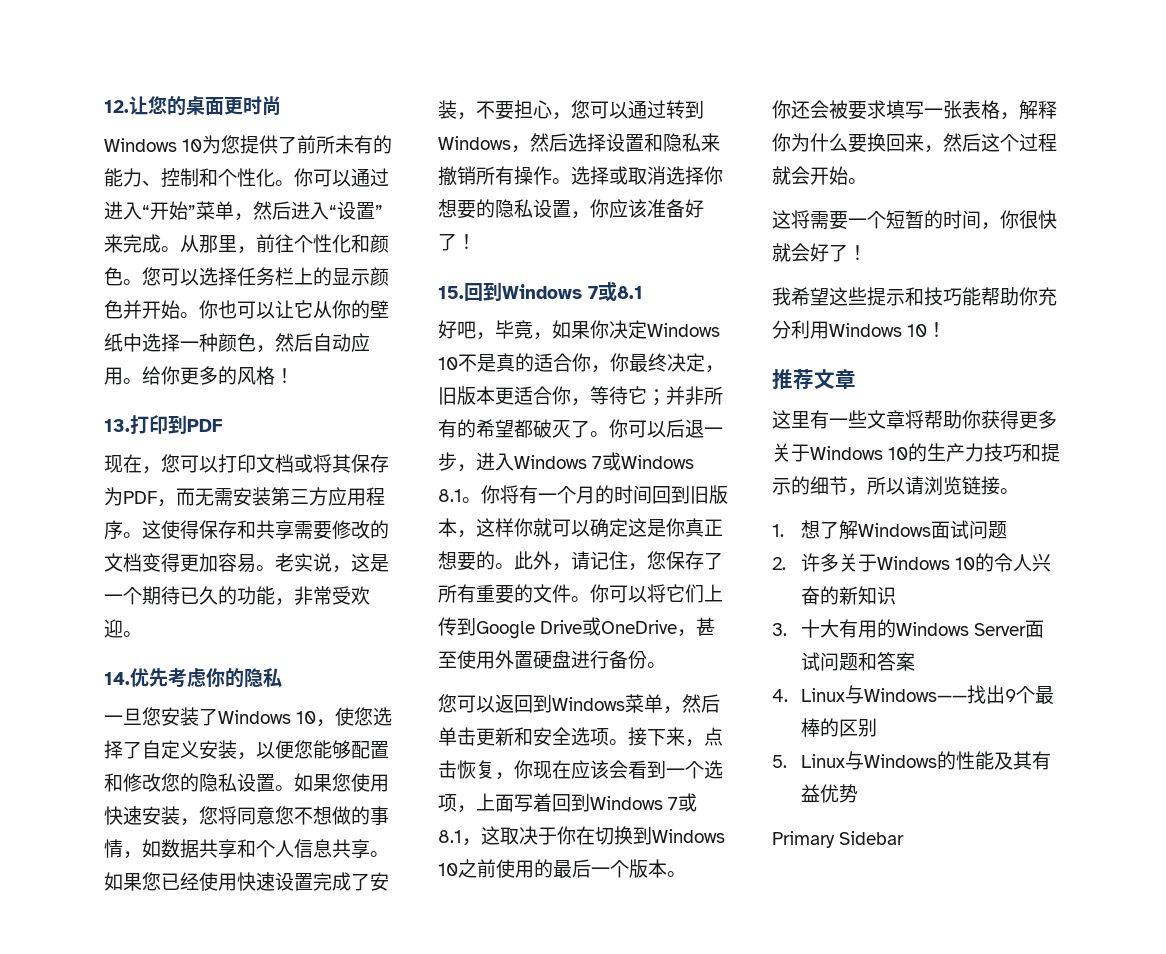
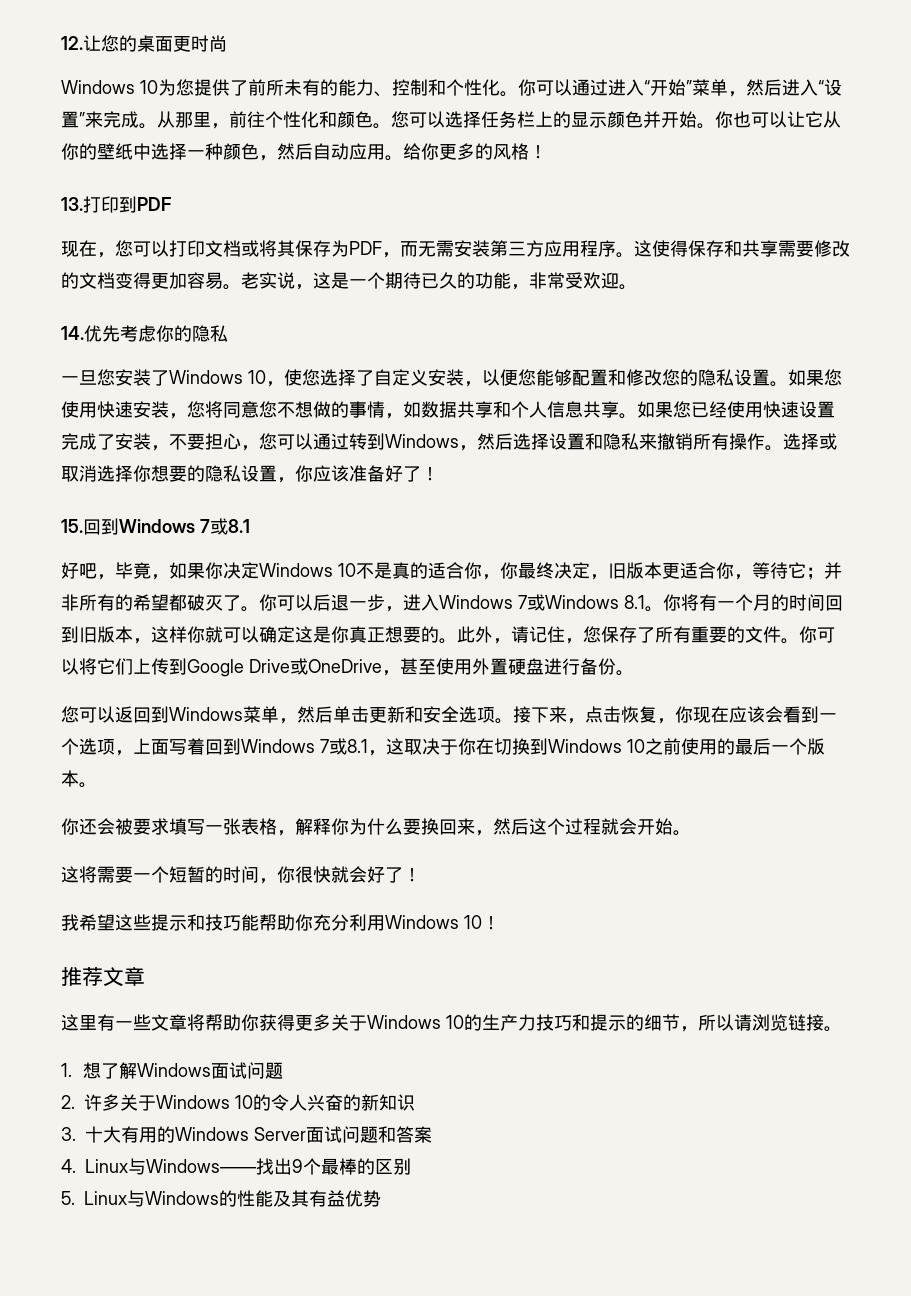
- Primary Sidebar

